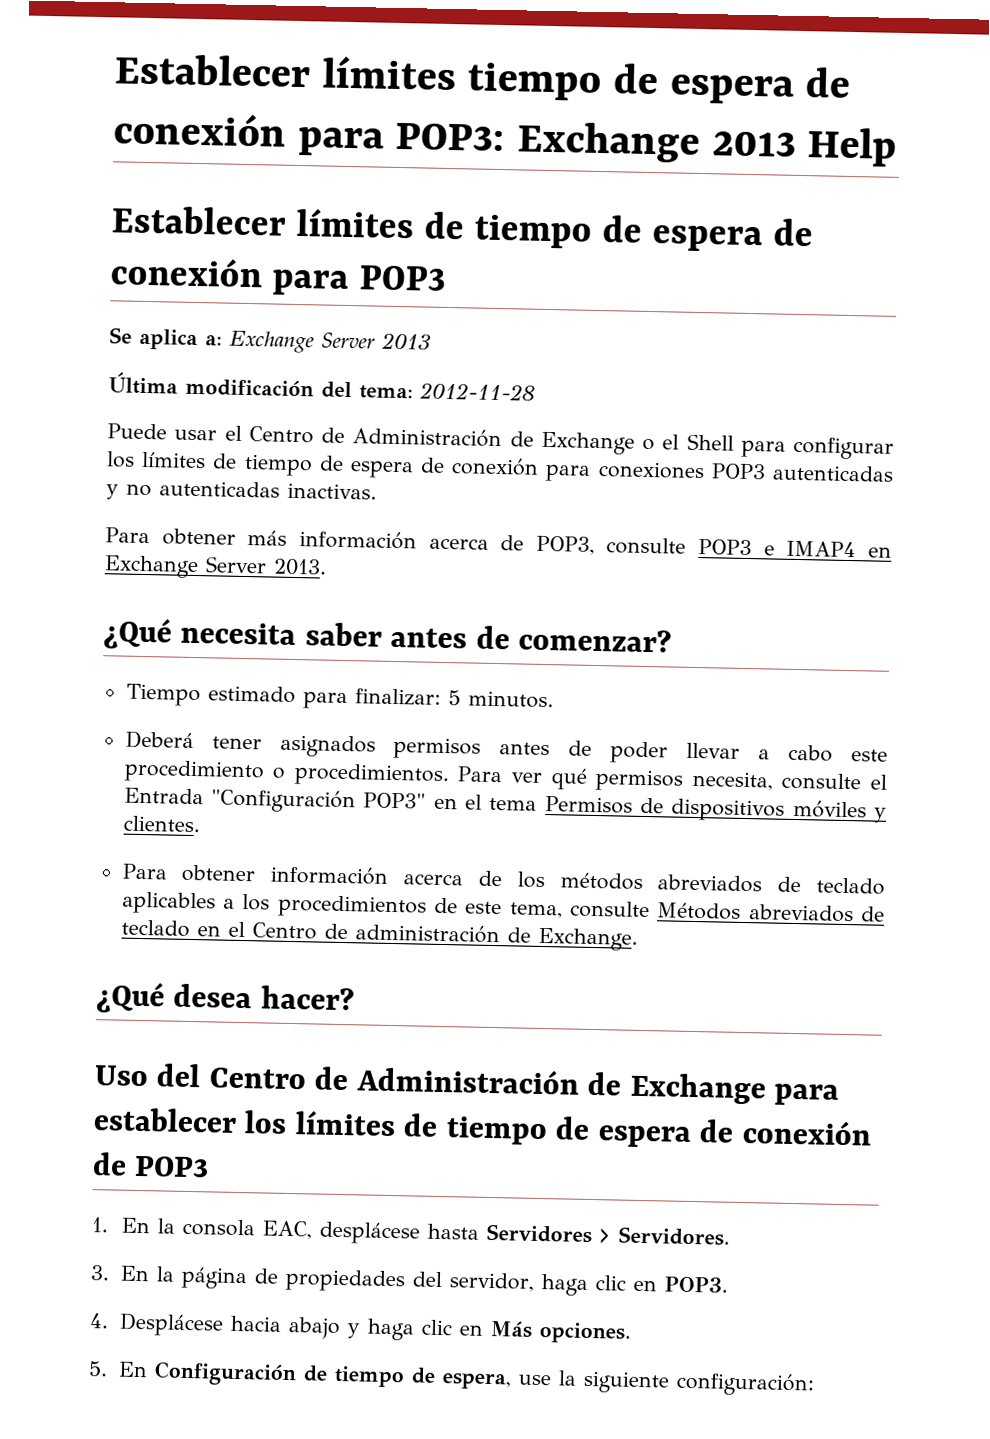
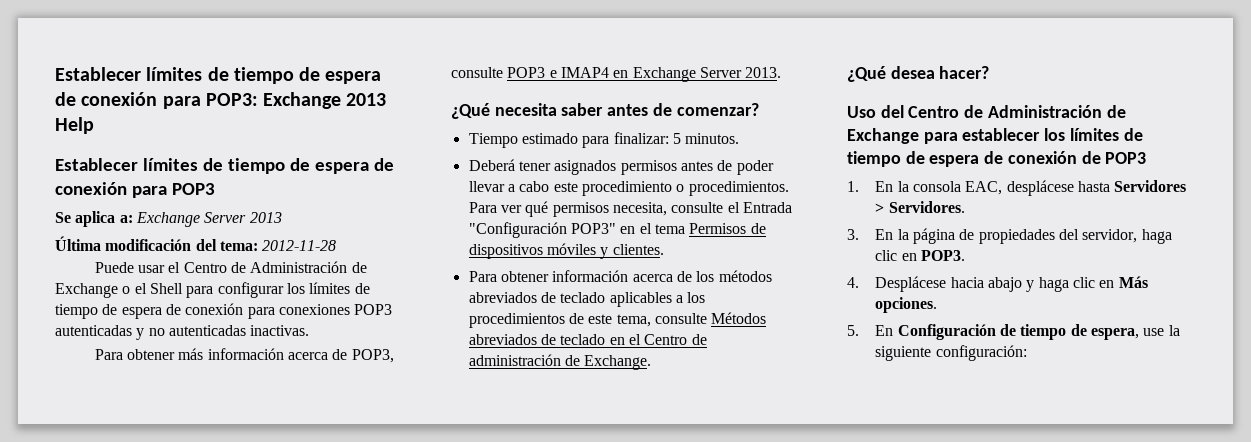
- Establecer límites tiempo de espera de conexión para POP3: Exchange 2013 Help
+ Establecer límites de tiempo de espera de conexión para POP3: Exchange 2013 Help

